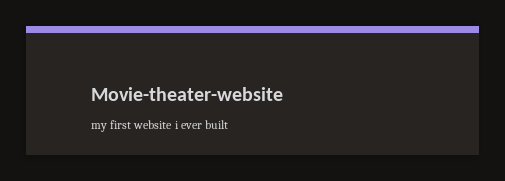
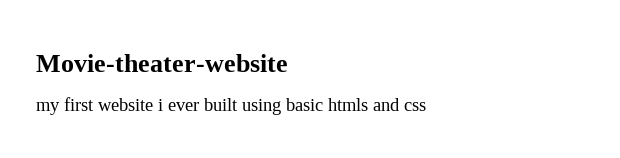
- my first website i ever built
+ my first website i ever built using basic htmls and css

